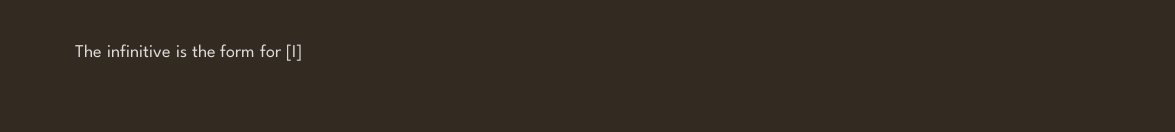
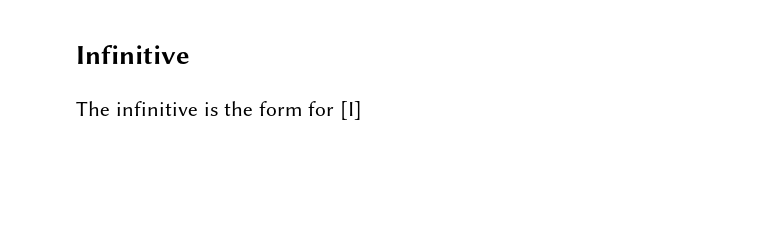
+ Infinitive

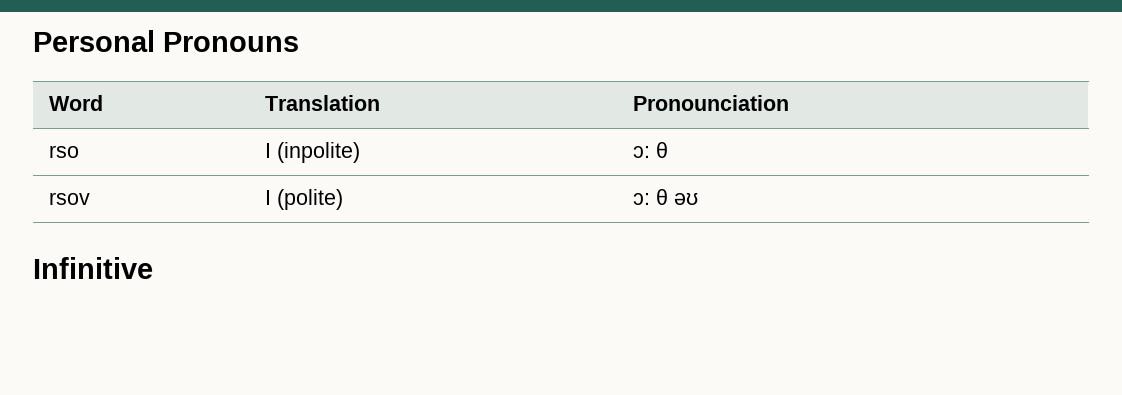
+ Personal Pronouns
+ Word | Translation | Pronounciation
+ rso | I (inpolite) | ɔ: θ
+ rsov | I (polite) | ɔ: θ əʊ
  Infinitive
- The infinitive is the form for [I]

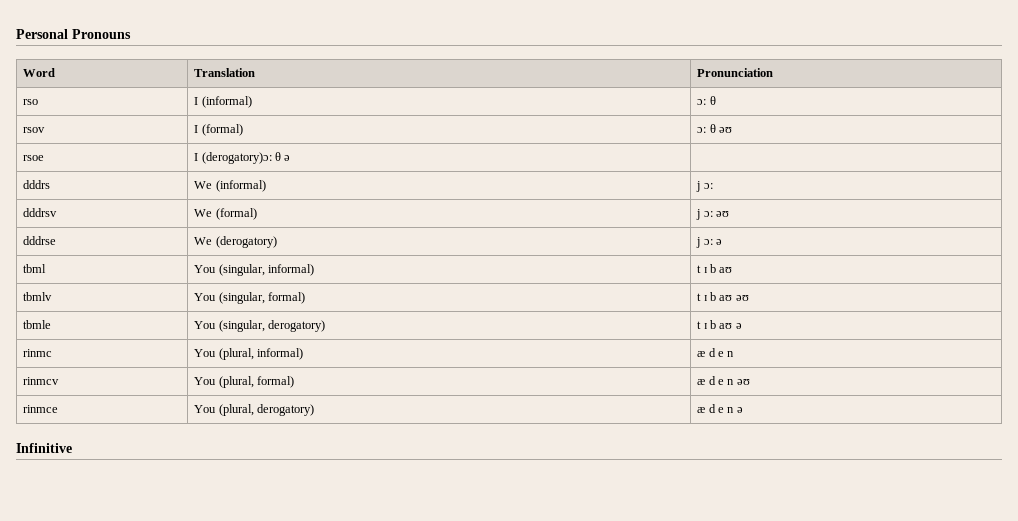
- Word | Translation | Pronounciation
+ Word | Translation | Pronunciation
- rso | I (inpolite) | ɔ: θ
+ rso | I (informal) | ɔ: θ
- rsov | I (polite) | ɔ: θ əʊ
+ rsov | I (formal) | ɔ: θ əʊ
+ rsoe | I (derogatory)ɔ: θ ə |
+ dddrs | We (informal) | j ɔ:
+ dddrsv | We (formal) | j ɔ: əʊ
+ dddrse | We (derogatory) | j ɔ: ə
+ tbml | You (singular, informal) | t ɪ b aʊ
+ tbmlv | You (singular, formal) | t ɪ b aʊ əʊ
+ tbmle | You (singular, derogatory) | t ɪ b aʊ ə
+ rinmc | You (plural, informal) | æ d e n
+ rinmcv | You (plural, formal) | æ d e n əʊ
+ rinmce | You (plural, derogatory) | æ d e n ə

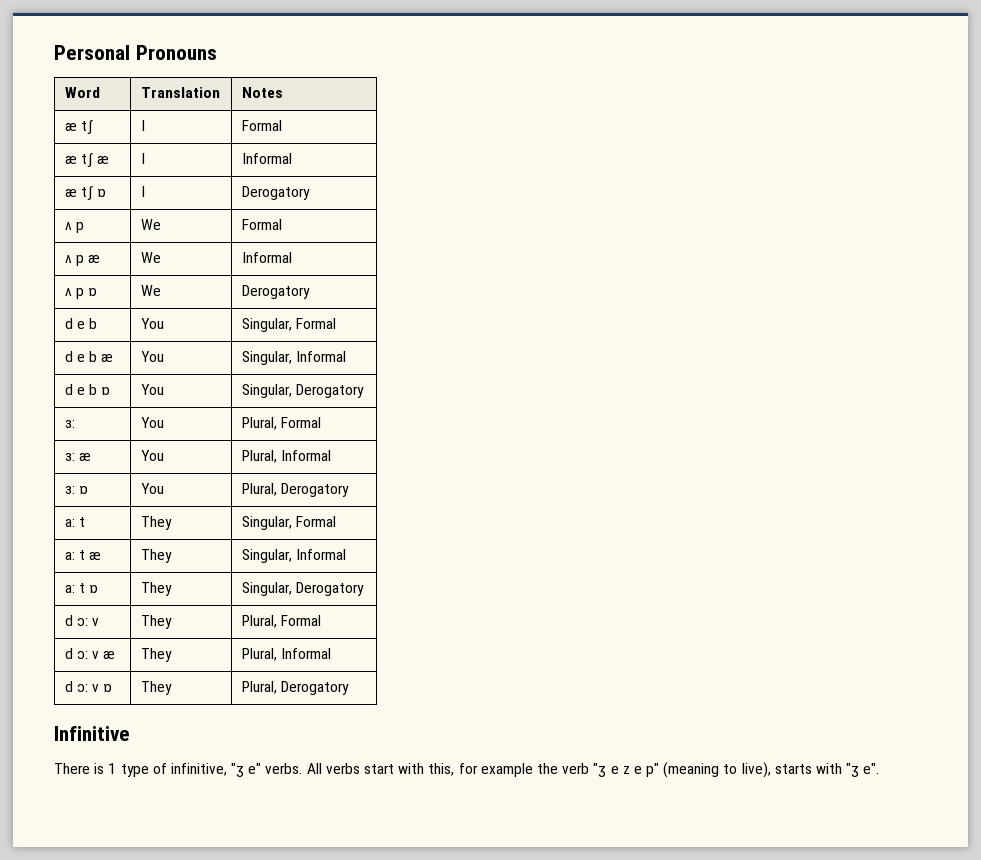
- Word | Translation | Pronunciation
- rso | I (informal) | ɔ: θ
- rsov | I (formal) | ɔ: θ əʊ
- rsoe | I (derogatory)ɔ: θ ə |
- dddrs | We (informal) | j ɔ:
- dddrsv | We (formal) | j ɔ: əʊ
- dddrse | We (derogatory) | j ɔ: ə
- tbml | You (singular, informal) | t ɪ b aʊ
- tbmlv | You (singular, formal) | t ɪ b aʊ əʊ
- tbmle | You (singular, derogatory) | t ɪ b aʊ ə
- rinmc | You (plural, informal) | æ d e n
- rinmcv | You (plural, formal) | æ d e n əʊ
- rinmce | You (plural, derogatory) | æ d e n ə
+ Word | Translation | Notes
+ æ tʃ | I | Formal
+ æ tʃ æ | I | Informal
+ æ tʃ ɒ | I | Derogatory
+ ʌ p | We | Formal
+ ʌ p æ | We | Informal
+ ʌ p ɒ | We | Derogatory
+ d e b | You | Singular, Formal
+ d e b æ | You | Singular, Informal
+ d e b ɒ | You | Singular, Derogatory
+ ɜ: | You | Plural, Formal
+ ɜ: æ | You | Plural, Informal
+ ɜ: ɒ | You | Plural, Derogatory
+ a: t | They | Singular, Formal
+ a: t æ | They | Singular, Informal
+ a: t ɒ | They | Singular, Derogatory
+ d ɔ: v | They | Plural, Formal
+ d ɔ: v æ | They | Plural, Informal
+ d ɔ: v ɒ | They | Plural, Derogatory
  Infinitive
+ There is 1 type of infinitive, "ʒ e" verbs. All verbs start with this, for example the verb "ʒ e z e p" (meaning to live), starts with "ʒ e".

